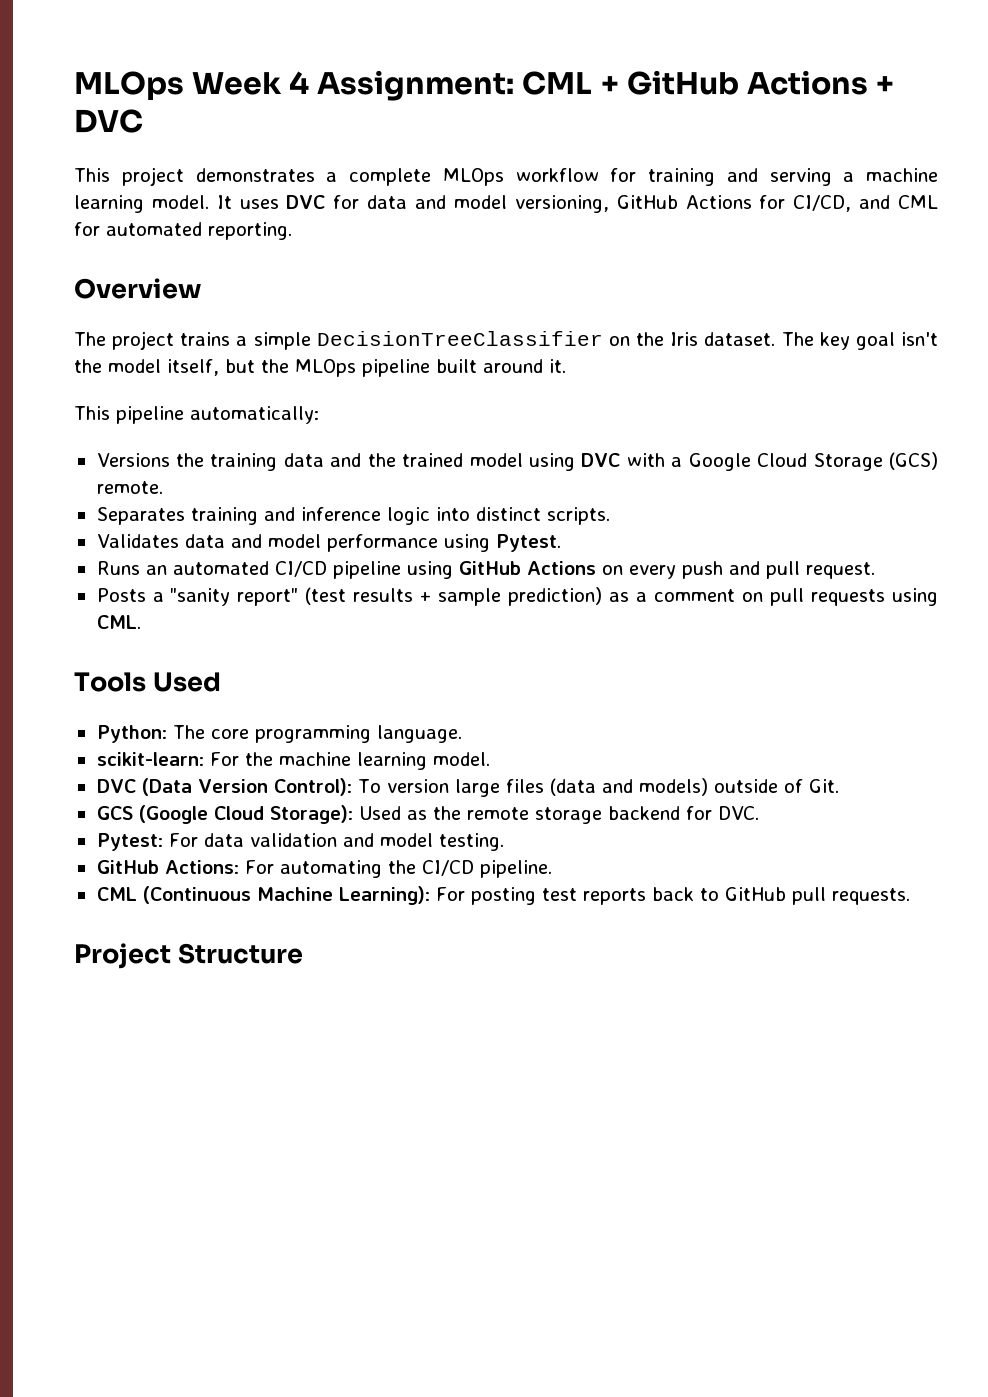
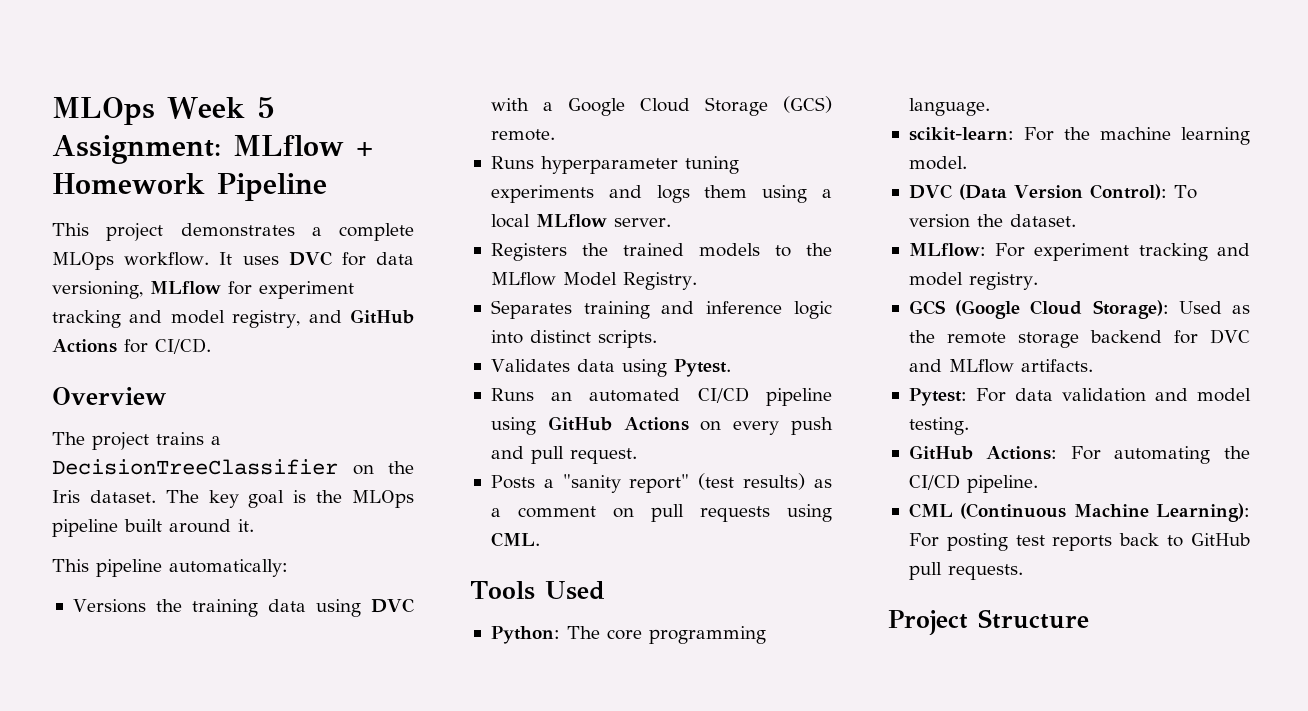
- MLOps Week 4 Assignment: CML + GitHub Actions + DVC
+ MLOps Week 5 Assignment: MLflow + Homework Pipeline
- This project demonstrates a complete MLOps workflow for training and serving a machine learning model.
+ This project demonstrates a complete MLOps workflow.
- It uses DVC for data and model versioning, GitHub Actions for CI/CD, and CML for automated reporting.
+ It uses DVC for data versioning, MLflow for experiment tracking and model registry, and GitHub Actions for CI/CD.
- The project trains a simple DecisionTreeClassifier on the Iris dataset.
+ The project trains a DecisionTreeClassifier on the Iris dataset.
- The key goal isn't the model itself, but the MLOps pipeline built around it.
+ The key goal is the MLOps pipeline built around it.
- Versions the training data and the trained model using DVC with a Google Cloud Storage (GCS) remote.
+ Versions the training data using DVC with a Google Cloud Storage (GCS) remote.
+ Runs hyperparameter tuning experiments and logs them using a local MLflow server.
+ Registers the trained models to the MLflow Model Registry.
- Validates data and model performance using Pytest.
+ Validates data using Pytest.
- Posts a "sanity report" (test results + sample prediction) as a comment on pull requests using CML.
+ Posts a "sanity report" (test results) as a comment on pull requests using CML.
- DVC (Data Version Control): To version large files (data and models) outside of Git.
+ DVC (Data Version Control): To version the dataset.
+ MLflow: For experiment tracking and model registry.
- GCS (Google Cloud Storage): Used as the remote storage backend for DVC.
+ GCS (Google Cloud Storage): Used as the remote storage backend for DVC and MLflow artifacts.

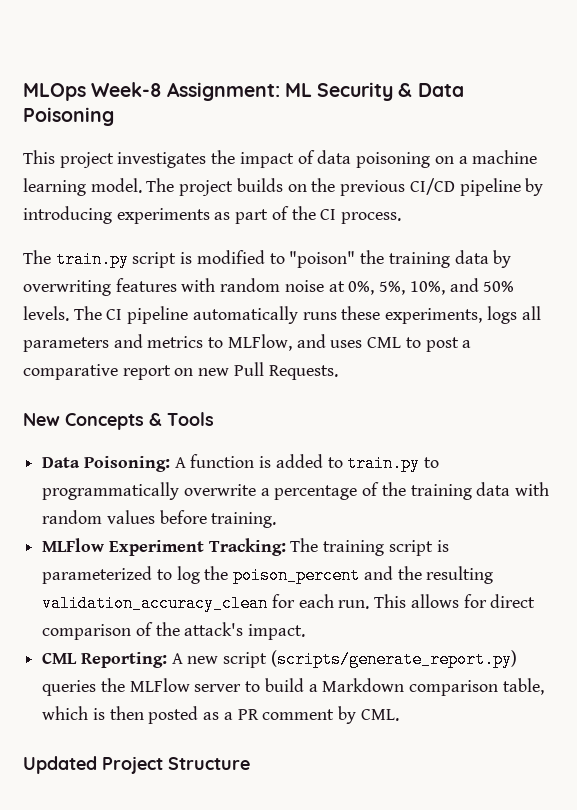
- MLOps Week 5 Assignment: MLflow + Homework Pipeline
- This project demonstrates a complete MLOps workflow. It uses DVC for data versioning, MLflow for experiment tracking and model registry, and GitHub Actions for CI/CD.
- Overview
- The project trains a DecisionTreeClassifier on the Iris dataset. The key goal is the MLOps pipeline built around it.
- This pipeline automatically:
- Versions the training data using DVC with a Google Cloud Storage (GCS) remote.
- Runs hyperparameter tuning experiments and logs them using a local MLflow server.
- Registers the trained models to the MLflow Model Registry.
- Separates training and inference logic into distinct scripts.
- Validates data using Pytest.
- Runs an automated CI/CD pipeline using GitHub Actions on every push and pull request.
- Posts a "sanity report" (test results) as a comment on pull requests using CML.
- Tools Used
- Python: The core programming language.
- scikit-learn: For the machine learning model.
- DVC (Data Version Control): To version the dataset.
- MLflow: For experiment tracking and model registry.
- GCS (Google Cloud Storage): Used as the remote storage backend for DVC and MLflow artifacts.
- Pytest: For data validation and model testing.
- GitHub Actions: For automating the CI/CD pipeline.
- CML (Continuous Machine Learning): For posting test reports back to GitHub pull requests.
- Project Structure
+ MLOps Week-8 Assignment: ML Security & Data Poisoning
+ This project investigates the impact of data poisoning on a machine learning model. The project builds on the previous CI/CD pipeline by introducing experiments as part of the CI process.
+ The train.py script is modified to "poison" the training data by overwriting features with random noise at 0%, 5%, 10%, and 50% levels. The CI pipeline automatically runs these experiments, logs all parameters and metrics to MLFlow, and uses CML to post a comparative report on new Pull Requests.
+ New Concepts & Tools
+ Data Poisoning: A function is added to train.py to programmatically overwrite a percentage of the training data with random values before training.
+ MLFlow Experiment Tracking: The training script is parameterized to log the poison_percent and the resulting validation_accuracy_clean for each run. This allows for direct comparison of the attack's impact.
+ CML Reporting: A new script (scripts/generate_report.py) queries the MLFlow server to build a Markdown comparison table, which is then posted as a PR comment by CML.
+ Updated Project Structure

